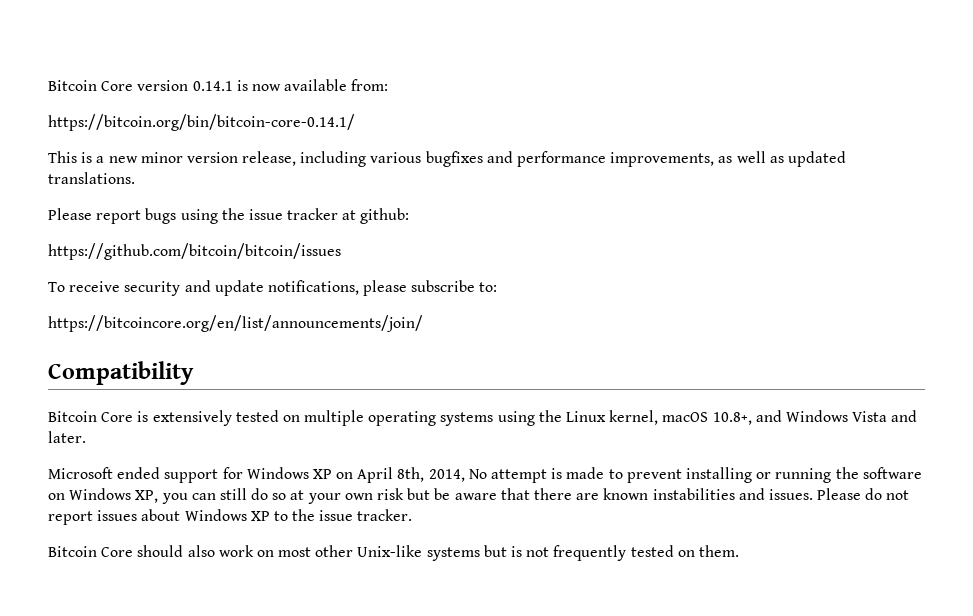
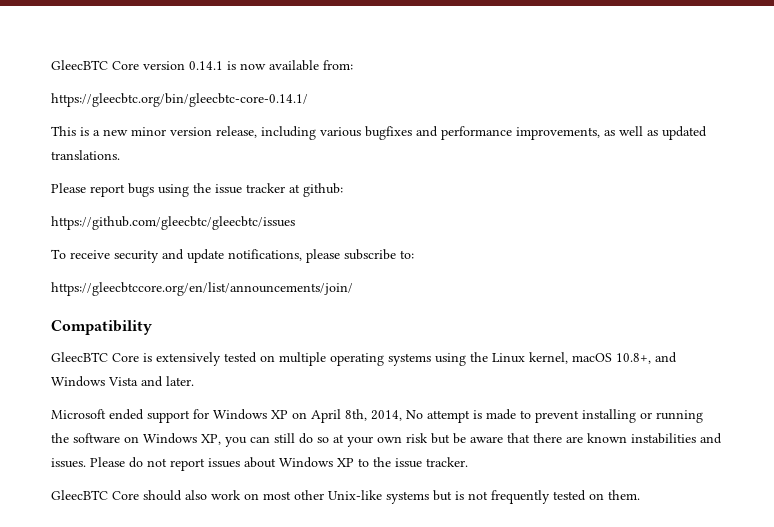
- Bitcoin Core version 0.14.1 is now available from:
+ GleecBTC Core version 0.14.1 is now available from:
- https://bitcoin.org/bin/bitcoin-core-0.14.1/
+ https://gleecbtc.org/bin/gleecbtc-core-0.14.1/
- https://github.com/bitcoin/bitcoin/issues
+ https://github.com/gleecbtc/gleecbtc/issues
- https://bitcoincore.org/en/list/announcements/join/
+ https://gleecbtccore.org/en/list/announcements/join/
- Bitcoin Core is extensively tested on multiple operating systems using the Linux kernel, macOS 10.8+, and Windows Vista and later.
+ GleecBTC Core is extensively tested on multiple operating systems using the Linux kernel, macOS 10.8+, and Windows Vista and later.
- Bitcoin Core should also work on most other Unix-like systems but is not frequently tested on them.
+ GleecBTC Core should also work on most other Unix-like systems but is not frequently tested on them.

